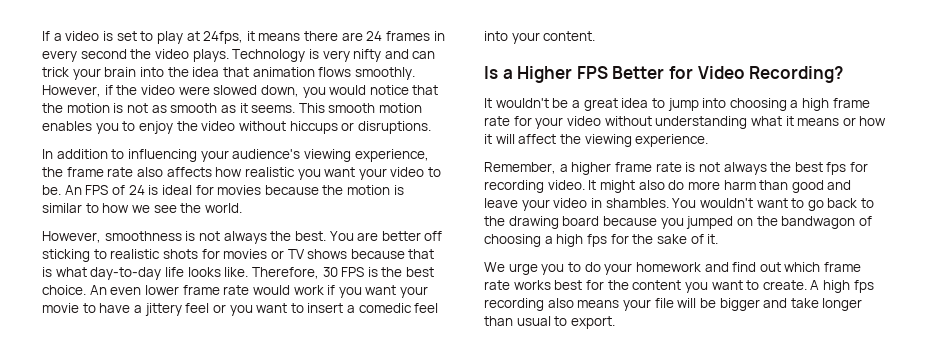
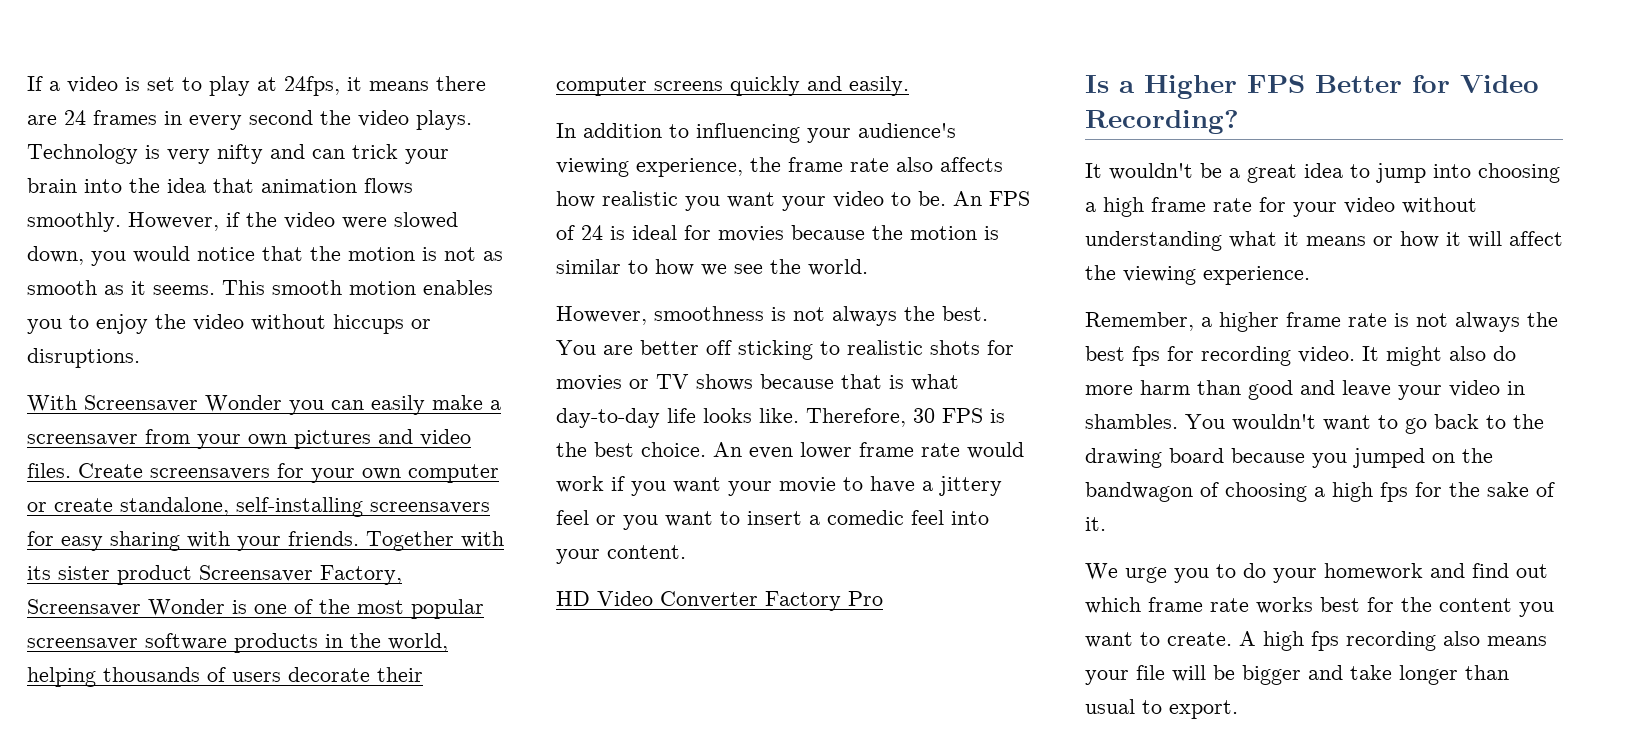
+ With Screensaver Wonder you can easily make a screensaver from your own pictures and video files. Create screensavers for your own computer or create standalone, self-installing screensavers for easy sharing with your friends. Together with its sister product Screensaver Factory, Screensaver Wonder is one of the most popular screensaver software products in the world, helping thousands of users decorate their computer screens quickly and easily.
+ HD Video Converter Factory Pro

